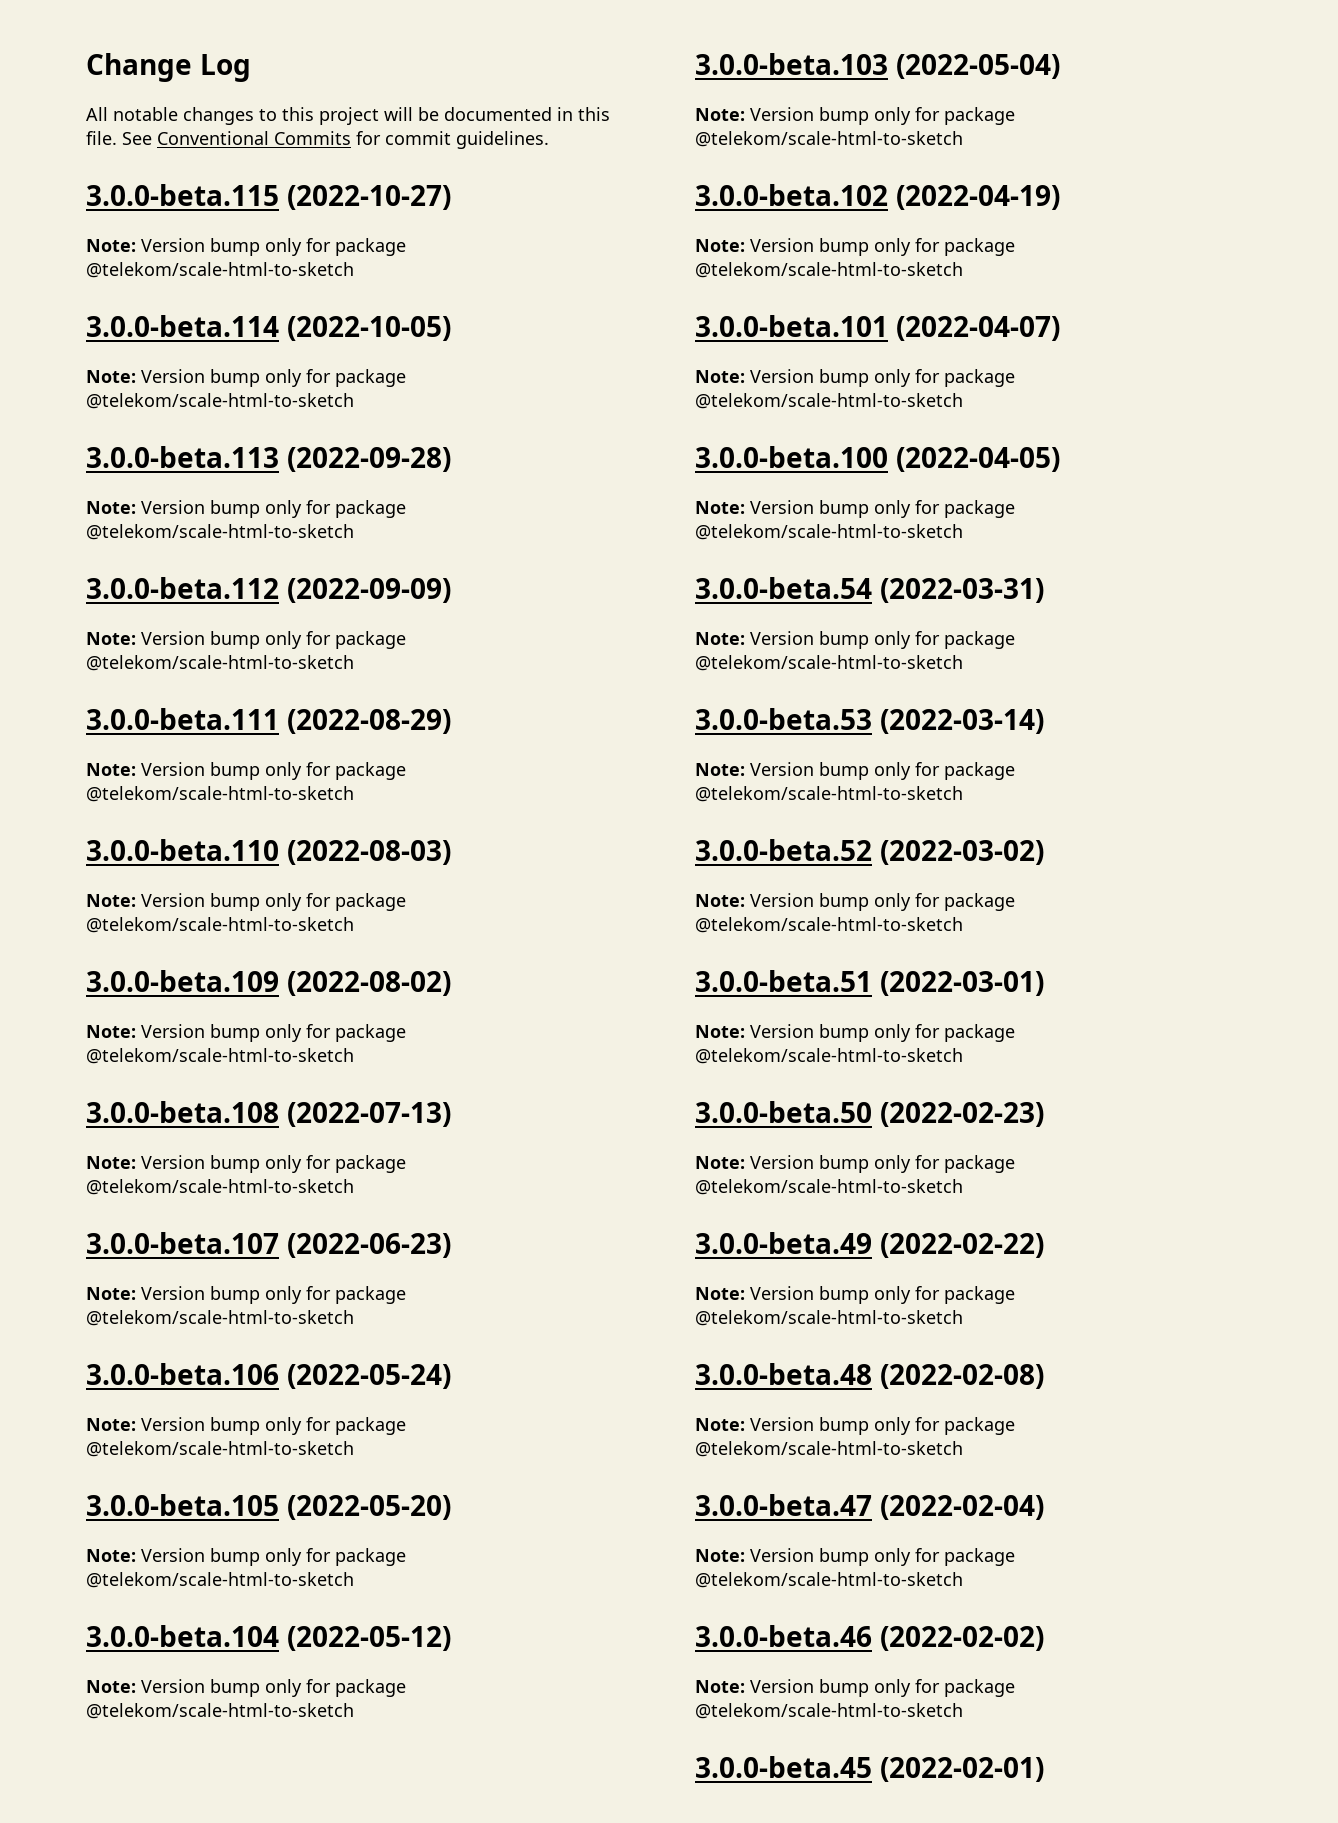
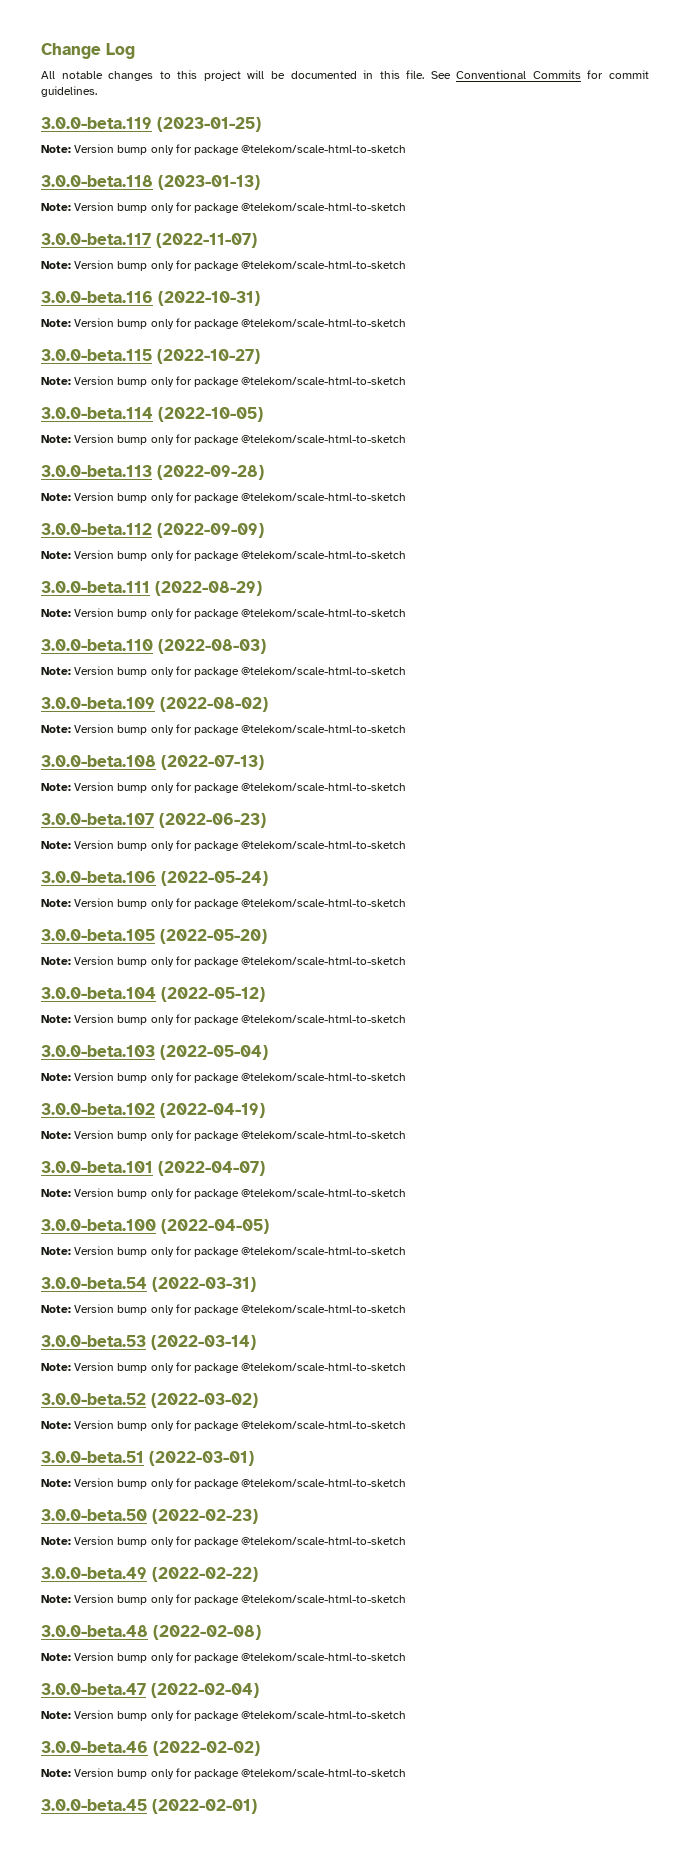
+ 3.0.0-beta.119 (2023-01-25)
+ Note: Version bump only for package @telekom/scale-html-to-sketch
+ 3.0.0-beta.118 (2023-01-13)
+ Note: Version bump only for package @telekom/scale-html-to-sketch
+ 3.0.0-beta.117 (2022-11-07)
+ Note: Version bump only for package @telekom/scale-html-to-sketch
+ 3.0.0-beta.116 (2022-10-31)
+ Note: Version bump only for package @telekom/scale-html-to-sketch

